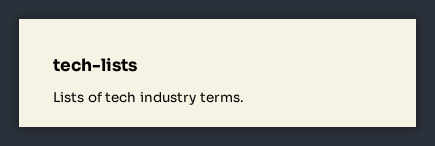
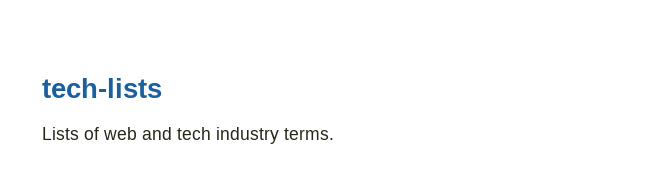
- Lists of tech industry terms.
+ Lists of web and tech industry terms.

